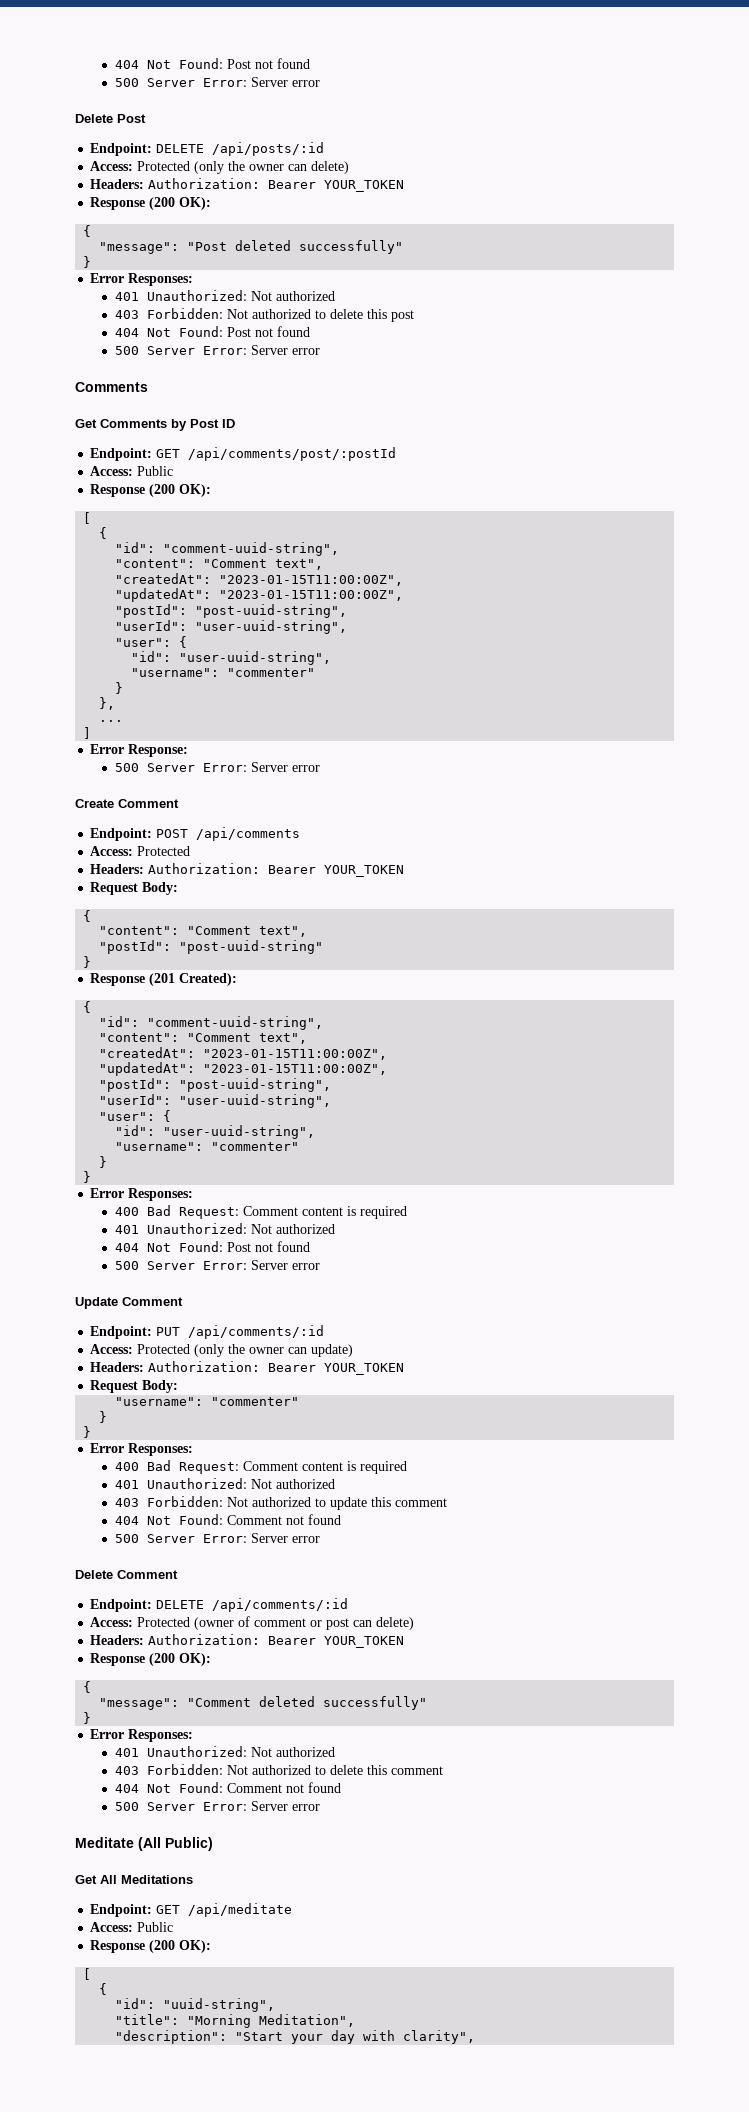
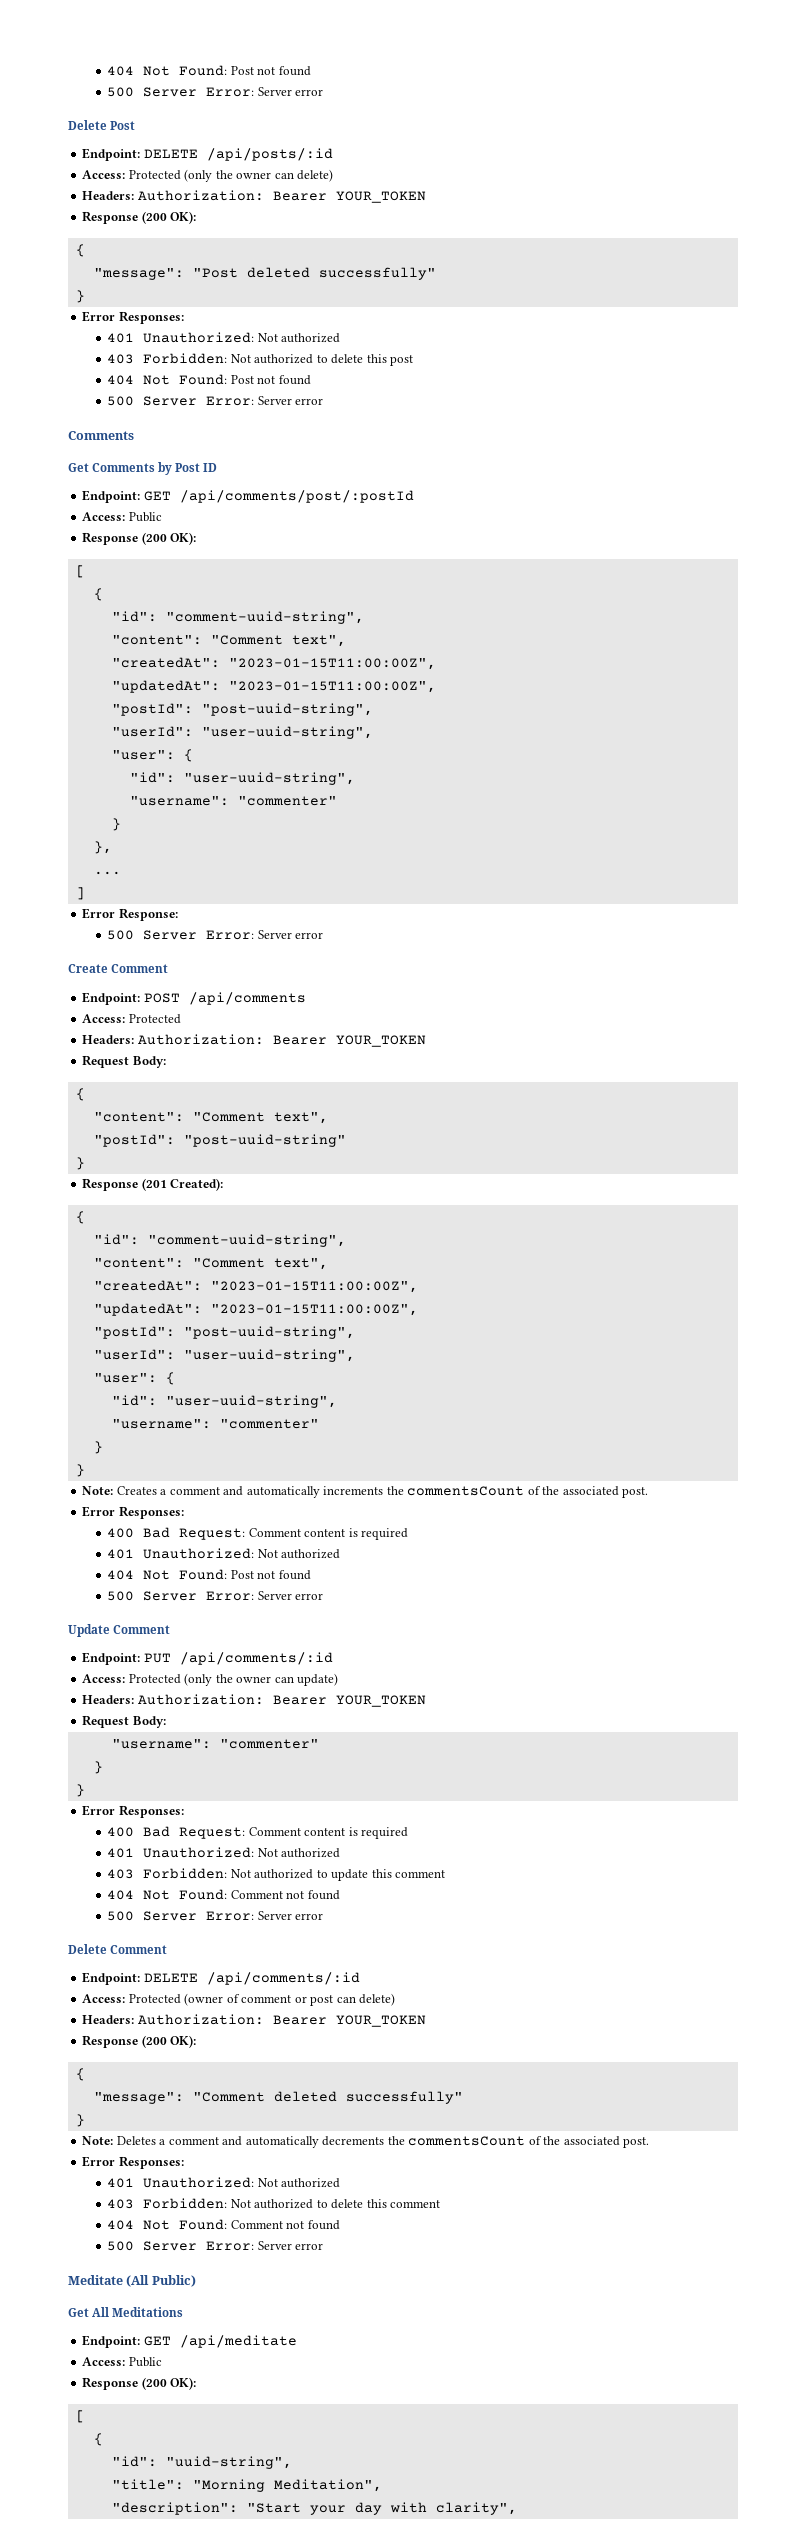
+ Note: Creates a comment and automatically increments the commentsCount of the associated post.
+ Note: Deletes a comment and automatically decrements the commentsCount of the associated post.

